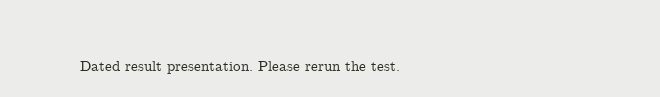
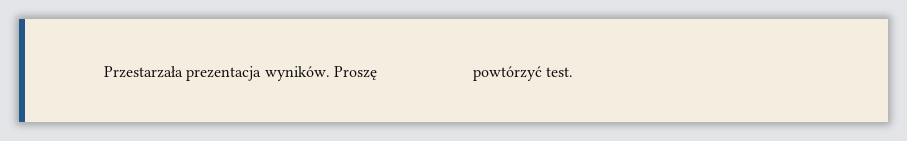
- Dated result presentation. Please rerun the test.
+ Przestarzała prezentacja wyników. Proszę powtórzyć test.

